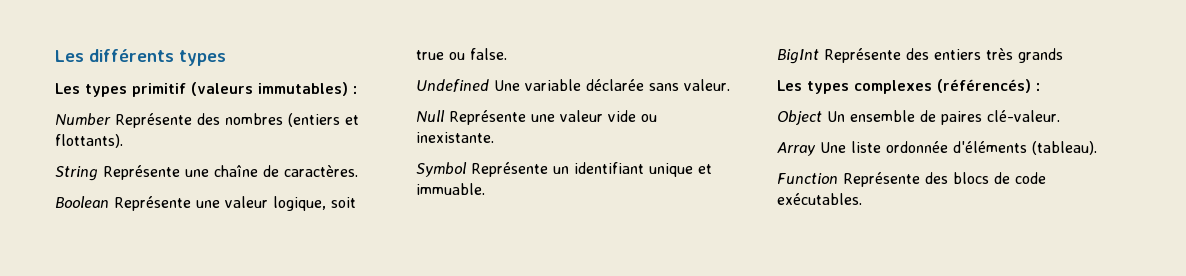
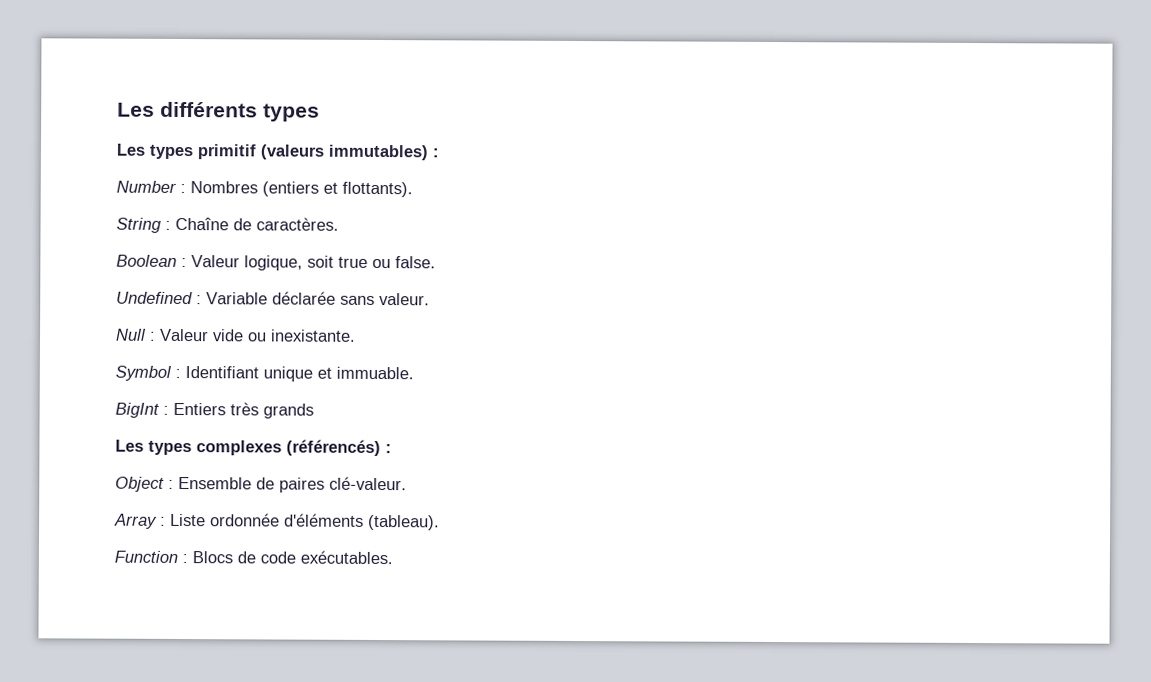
- Number Représente des nombres (entiers et flottants).
+ Number : Nombres (entiers et flottants).
- String Représente une chaîne de caractères.
+ String : Chaîne de caractères.
- Boolean Représente une valeur logique, soit true ou false.
+ Boolean : Valeur logique, soit true ou false.
- Undefined Une variable déclarée sans valeur.
+ Undefined : Variable déclarée sans valeur.
- Null Représente une valeur vide ou inexistante.
+ Null : Valeur vide ou inexistante.
- Symbol Représente un identifiant unique et immuable.
+ Symbol : Identifiant unique et immuable.
- BigInt Représente des entiers très grands
+ BigInt : Entiers très grands
- Object Un ensemble de paires clé-valeur.
+ Object : Ensemble de paires clé-valeur.
- Array Une liste ordonnée d'éléments (tableau).
+ Array : Liste ordonnée d'éléments (tableau).
- Function Représente des blocs de code exécutables.
+ Function : Blocs de code exécutables.

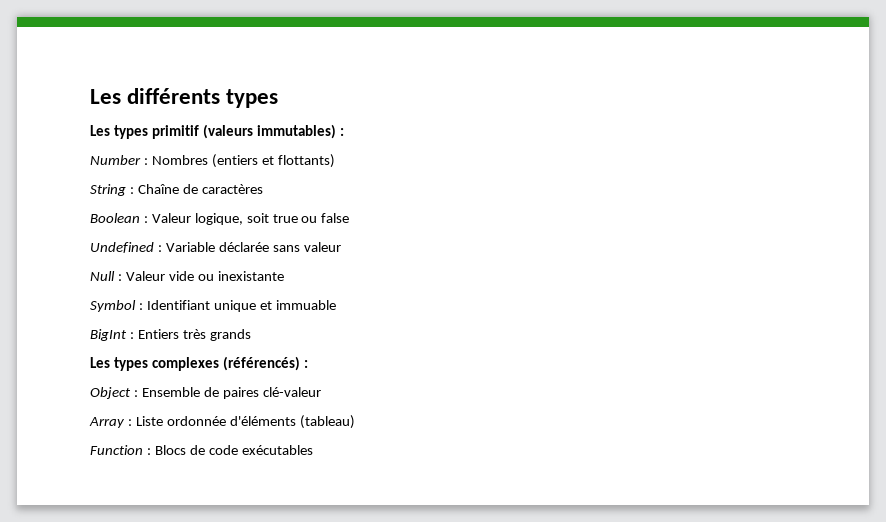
- Number : Nombres (entiers et flottants).
+ Number : Nombres (entiers et flottants)
- String : Chaîne de caractères.
+ String : Chaîne de caractères
- Boolean : Valeur logique, soit true ou false.
+ Boolean : Valeur logique, soit true ou false
- Undefined : Variable déclarée sans valeur.
+ Undefined : Variable déclarée sans valeur
- Null : Valeur vide ou inexistante.
+ Null : Valeur vide ou inexistante
- Symbol : Identifiant unique et immuable.
+ Symbol : Identifiant unique et immuable
- Object : Ensemble de paires clé-valeur.
+ Object : Ensemble de paires clé-valeur
- Array : Liste ordonnée d'éléments (tableau).
+ Array : Liste ordonnée d'éléments (tableau)
- Function : Blocs de code exécutables.
+ Function : Blocs de code exécutables

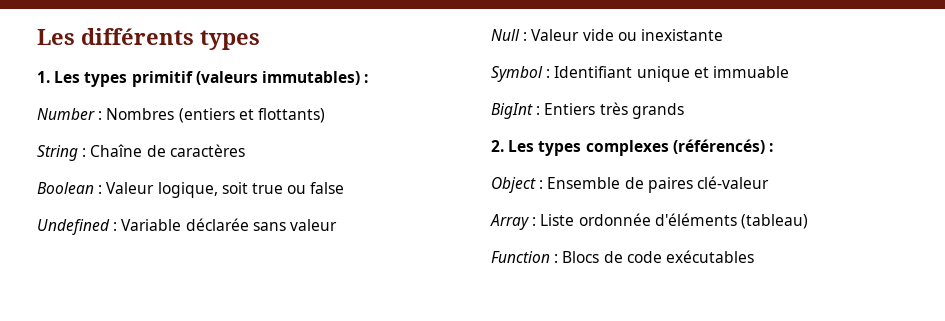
- Les types primitif (valeurs immutables) :
+ 1. Les types primitif (valeurs immutables) :
- Les types complexes (référencés) :
+ 2. Les types complexes (référencés) :

